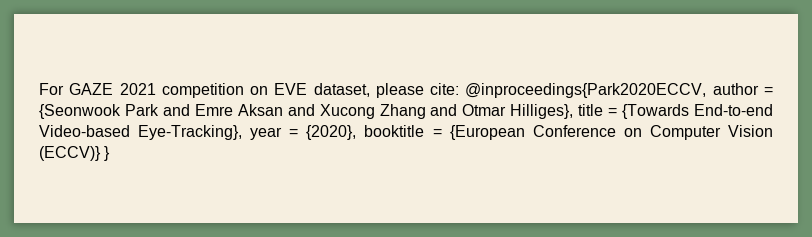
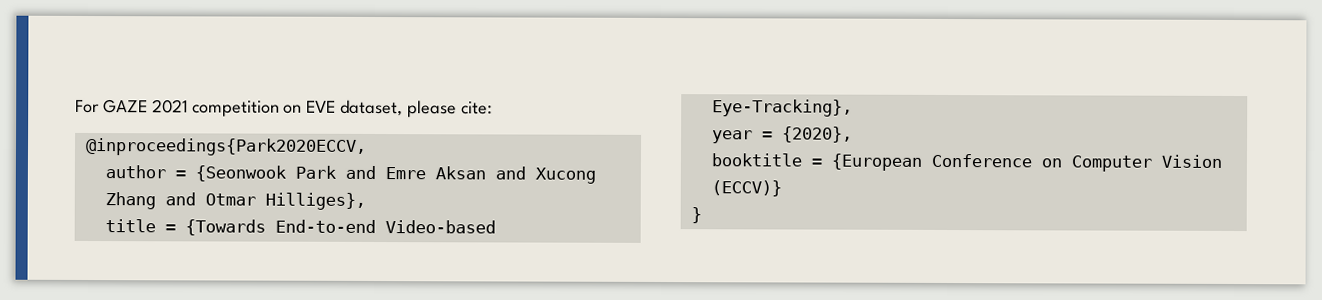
- For GAZE 2021 competition on EVE dataset, please cite: @inproceedings{Park2020ECCV, author = {Seonwook Park and Emre Aksan and Xucong Zhang and Otmar Hilliges}, title = {Towards End-to-end Video-based Eye-Tracking}, year = {2020}, booktitle = {European Conference on Computer Vision (ECCV)} }
+ For GAZE 2021 competition on EVE dataset, please cite:
+ @inproceedings{Park2020ECCV,
+ author = {Seonwook Park and Emre Aksan and Xucong Zhang and Otmar Hilliges},
+ title = {Towards End-to-end Video-based Eye-Tracking},
+ year = {2020},
+ booktitle = {European Conference on Computer Vision (ECCV)}
+ }

